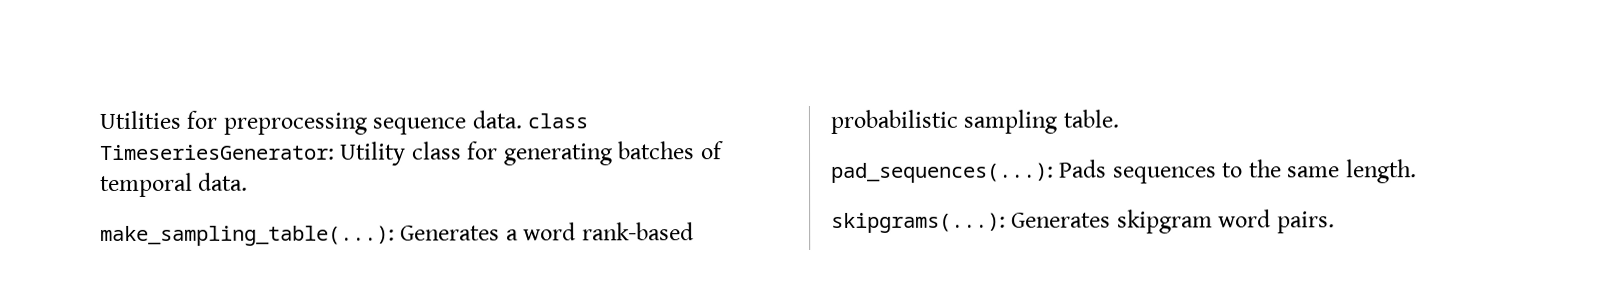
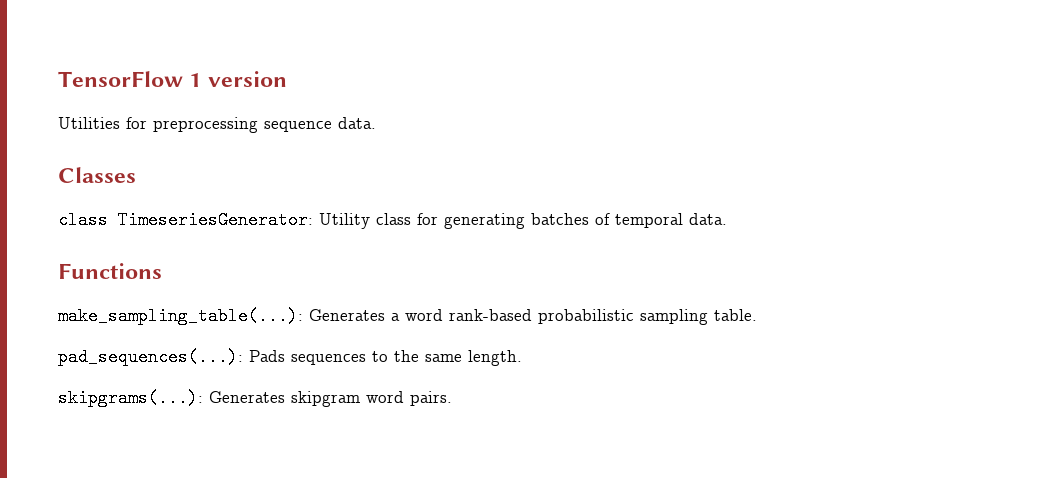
+ TensorFlow 1 version
- Utilities for preprocessing sequence data. class TimeseriesGenerator: Utility class for generating batches of temporal data.
+ Utilities for preprocessing sequence data.
+ Classes
+ class TimeseriesGenerator: Utility class for generating batches of temporal data.
+ Functions

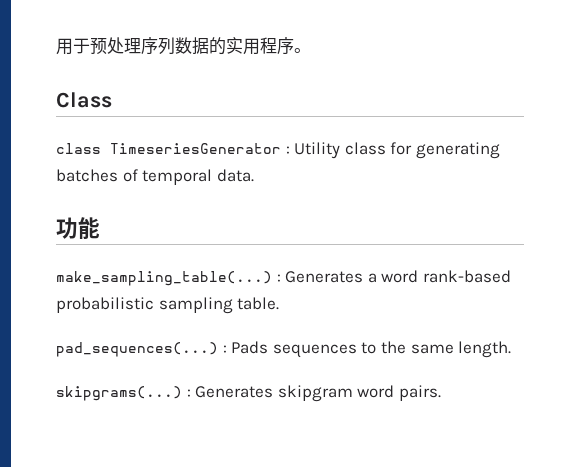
- TensorFlow 1 version
- Utilities for preprocessing sequence data.
- Classes
- class TimeseriesGenerator: Utility class for generating batches of temporal data.
+ 用于预处理序列数据的实用程序。
+ Class
+ class TimeseriesGenerator : Utility class for generating batches of temporal data.
- Functions
- make_sampling_table(...): Generates a word rank-based probabilistic sampling table.
+ 功能
+ make_sampling_table(...) : Generates a word rank-based probabilistic sampling table.
- pad_sequences(...): Pads sequences to the same length.
+ pad_sequences(...) : Pads sequences to the same length.
- skipgrams(...): Generates skipgram word pairs.
+ skipgrams(...) : Generates skipgram word pairs.

